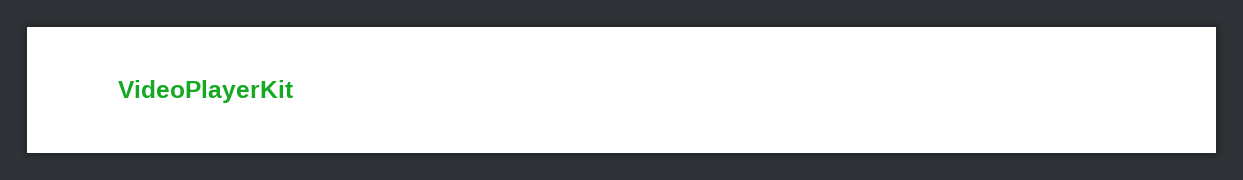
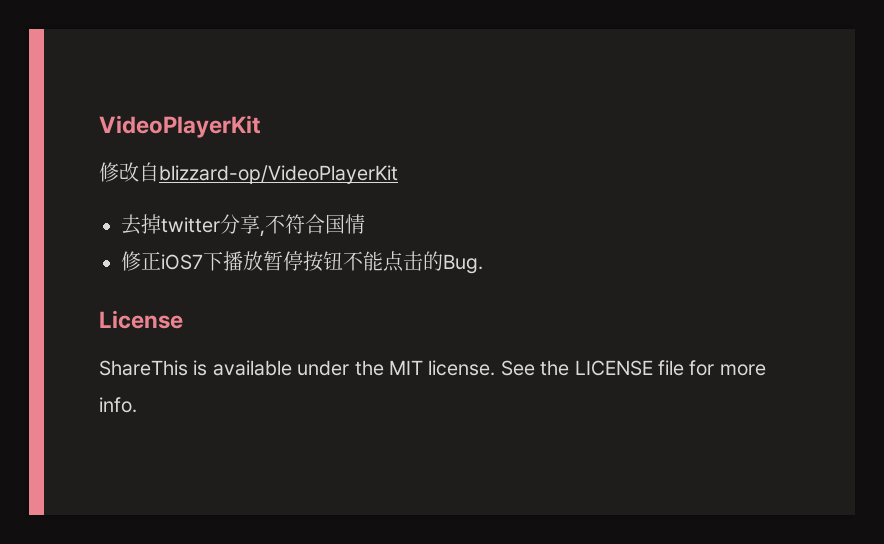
+ 修改自blizzard-op/VideoPlayerKit
+ 去掉twitter分享,不符合国情
+ 修正iOS7下播放暂停按钮不能点击的Bug.
+ License
+ ShareThis is available under the MIT license. See the LICENSE file for more info.

